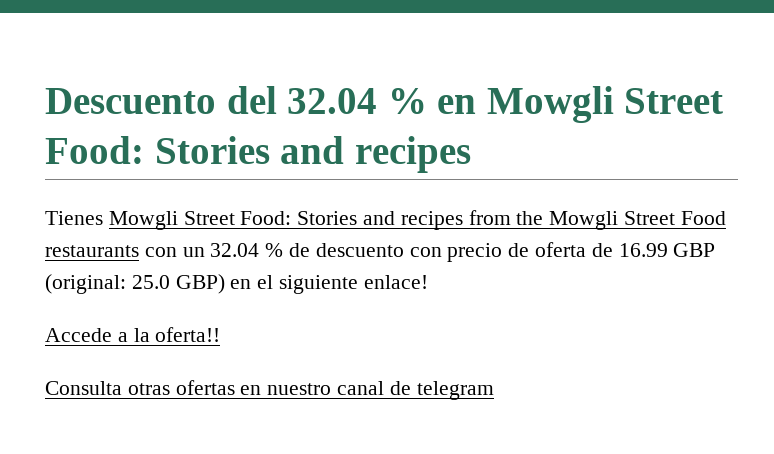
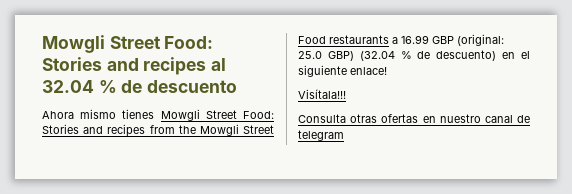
- Descuento del 32.04 % en Mowgli Street Food: Stories and recipes
- Tienes Mowgli Street Food: Stories and recipes from the Mowgli Street Food restaurants con un 32.04 % de descuento con precio de oferta de 16.99 GBP (original: 25.0 GBP) en el siguiente enlace!
+ Mowgli Street Food: Stories and recipes al 32.04 % de descuento
+ Ahora mismo tienes Mowgli Street Food: Stories and recipes from the Mowgli Street Food restaurants a 16.99 GBP (original: 25.0 GBP) (32.04 % de descuento) en el siguiente enlace!
- Accede a la oferta!!
+ Visítala!!!

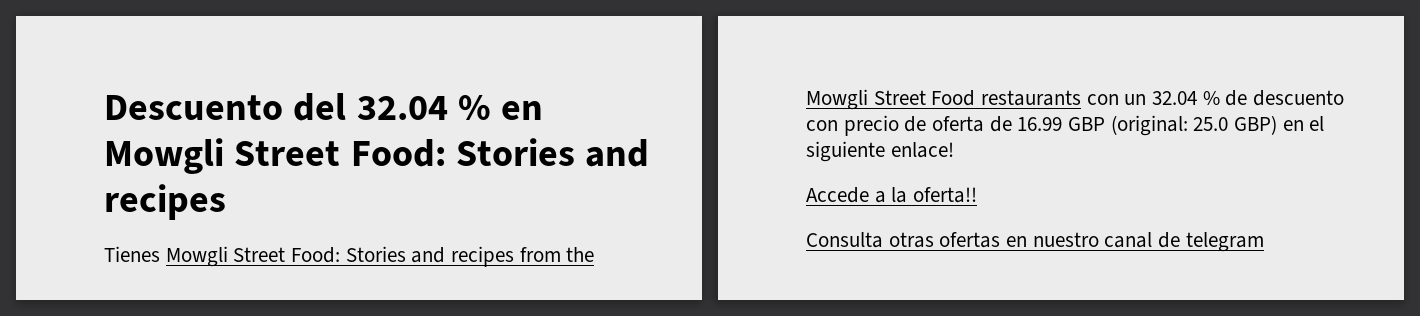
- Mowgli Street Food: Stories and recipes al 32.04 % de descuento
- Ahora mismo tienes Mowgli Street Food: Stories and recipes from the Mowgli Street Food restaurants a 16.99 GBP (original: 25.0 GBP) (32.04 % de descuento) en el siguiente enlace!
+ Descuento del 32.04 % en Mowgli Street Food: Stories and recipes
+ Tienes Mowgli Street Food: Stories and recipes from the Mowgli Street Food restaurants con un 32.04 % de descuento con precio de oferta de 16.99 GBP (original: 25.0 GBP) en el siguiente enlace!
- Visítala!!!
+ Accede a la oferta!!

